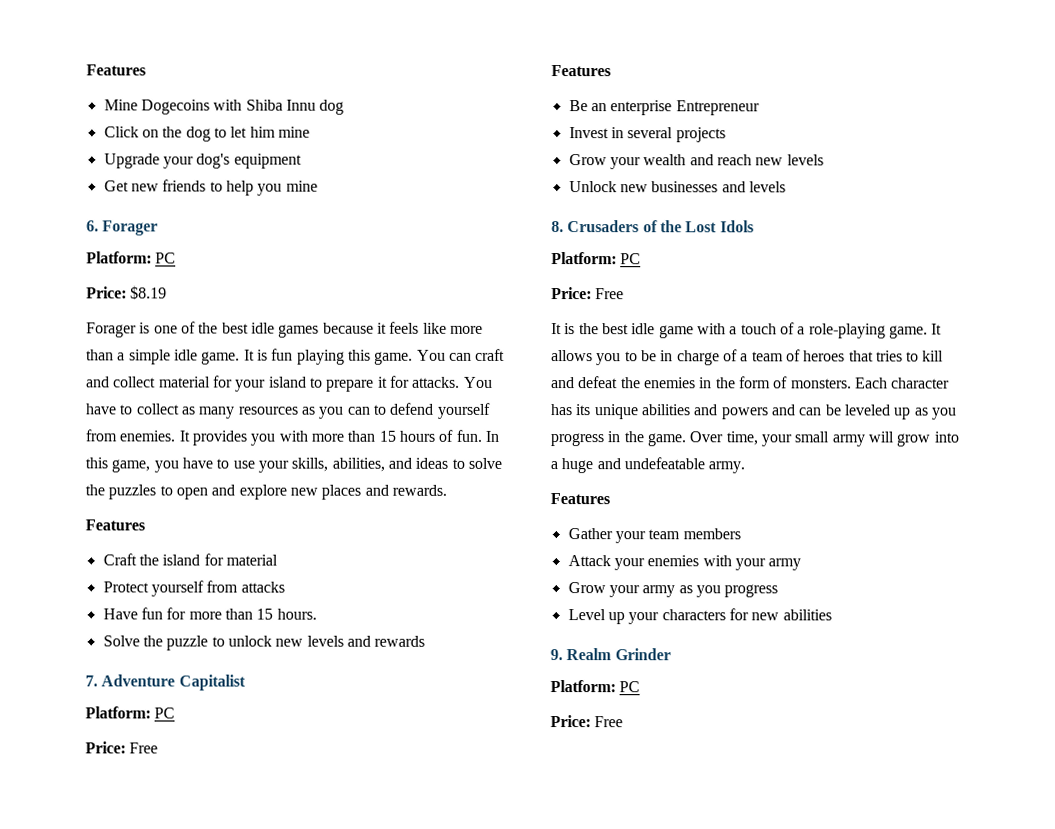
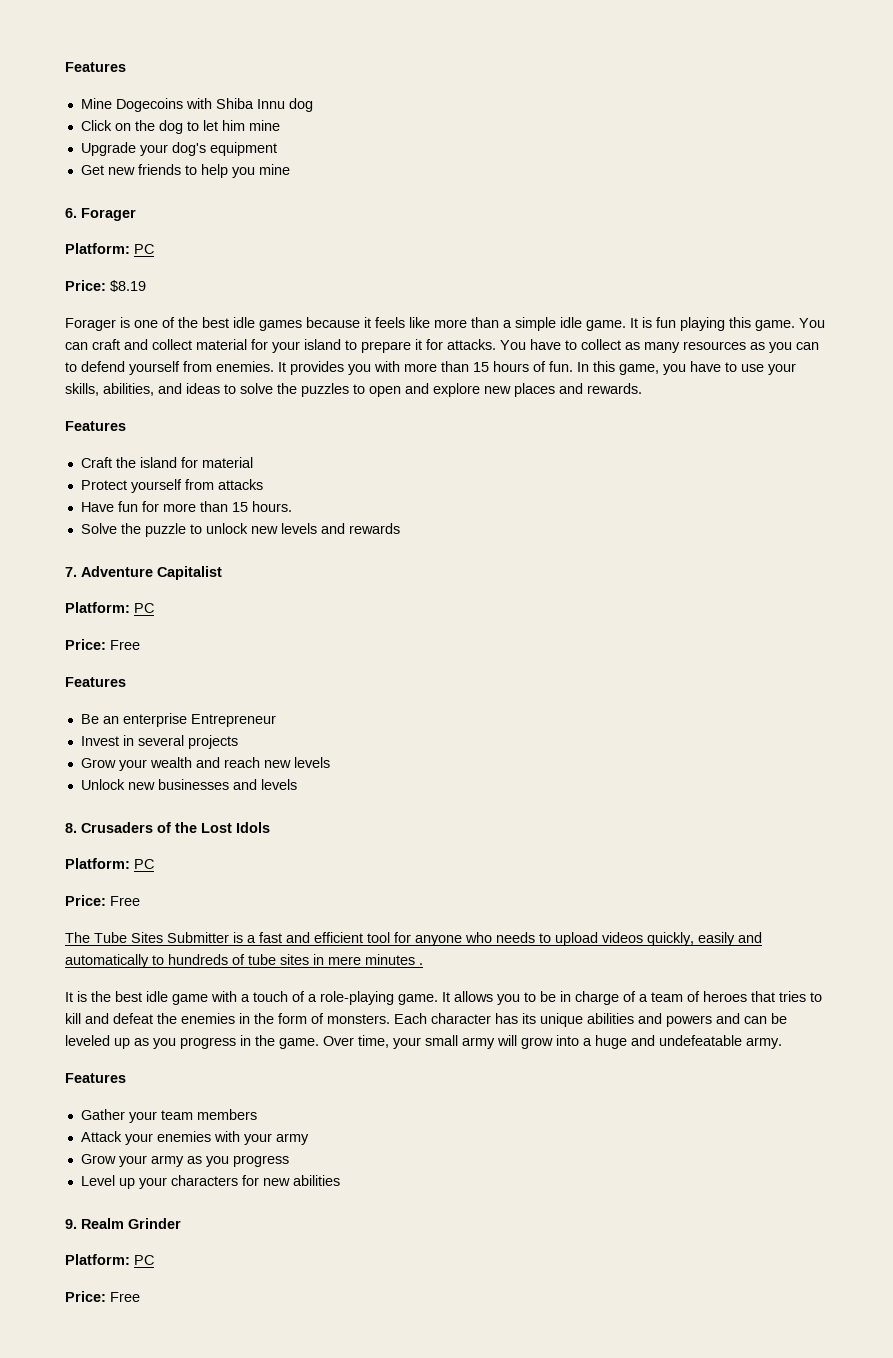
+ The Tube Sites Submitter is a fast and efficient tool for anyone who needs to upload videos quickly, easily and automatically to hundreds of tube sites in mere minutes .

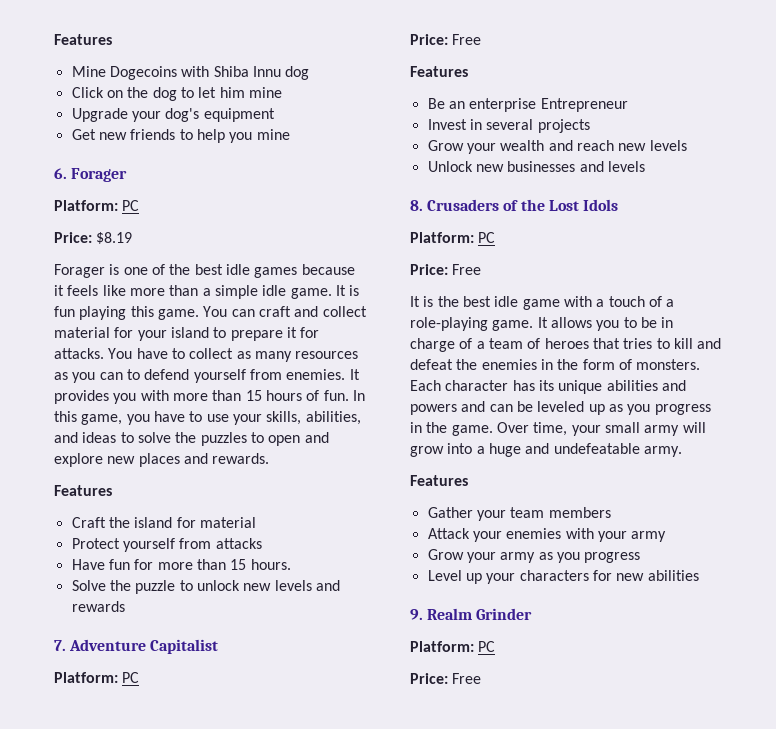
- The Tube Sites Submitter is a fast and efficient tool for anyone who needs to upload videos quickly, easily and automatically to hundreds of tube sites in mere minutes .

